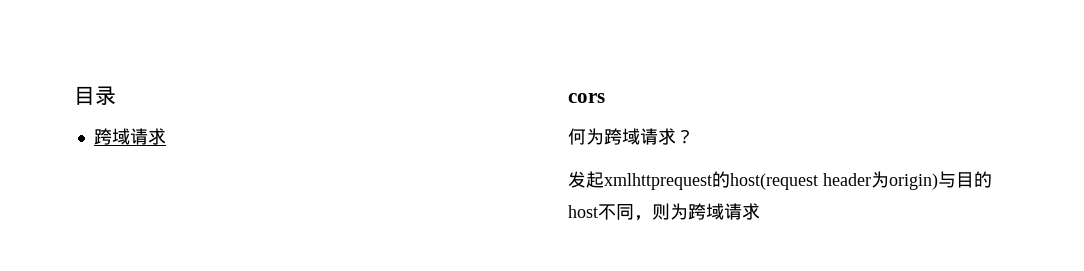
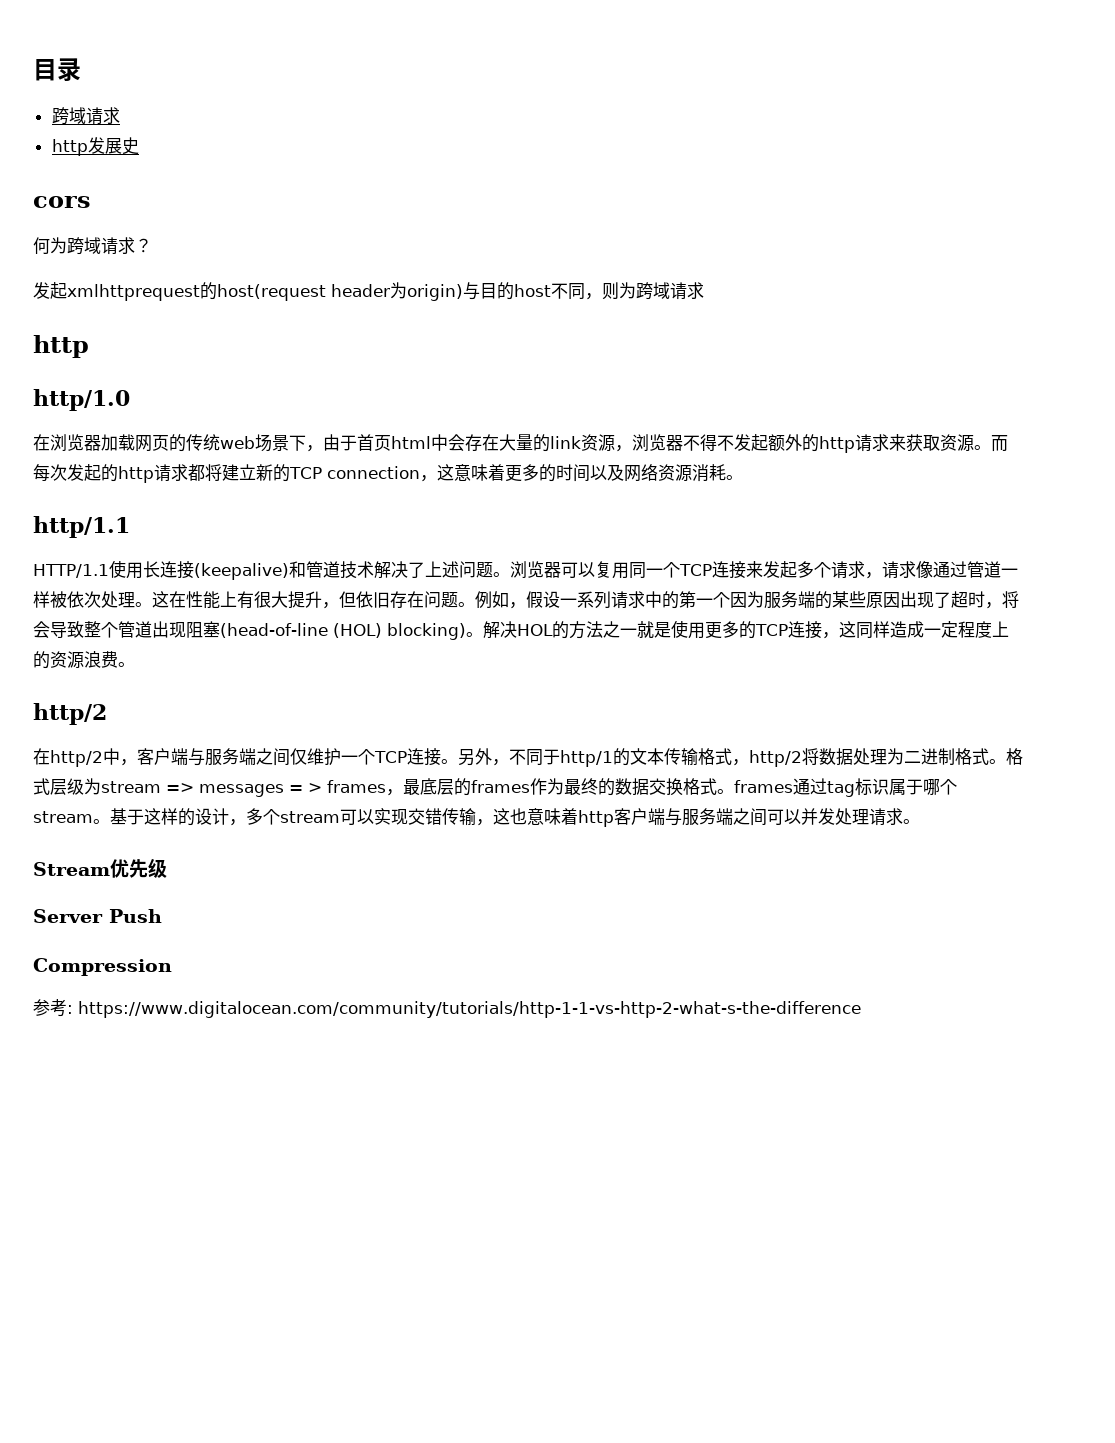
+ http发展史
  发起xmlhttprequest的host(request header为origin)与目的host不同，则为跨域请求
+ http
+ http/1.0
+ 在浏览器加载网页的传统web场景下，由于首页html中会存在大量的link资源，浏览器不得不发起额外的http请求来获取资源。而每次发起的http请求都将建立新的TCP connection，这意味着更多的时间以及网络资源消耗。
+ http/1.1
+ HTTP/1.1使用长连接(keepalive)和管道技术解决了上述问题。浏览器可以复用同一个TCP连接来发起多个请求，请求像通过管道一样被依次处理。这在性能上有很大提升，但依旧存在问题。例如，假设一系列请求中的第一个因为服务端的某些原因出现了超时，将会导致整个管道出现阻塞(head-of-line (HOL) blocking)。解决HOL的方法之一就是使用更多的TCP连接，这同样造成一定程度上的资源浪费。
+ http/2
+ 在http/2中，客户端与服务端之间仅维护一个TCP连接。另外，不同于http/1的文本传输格式，http/2将数据处理为二进制格式。格式层级为stream => messages = > frames，最底层的frames作为最终的数据交换格式。frames通过tag标识属于哪个stream。基于这样的设计，多个stream可以实现交错传输，这也意味着http客户端与服务端之间可以并发处理请求。
+ Stream优先级
+ Server Push
+ Compression
+ 参考: https://www.digitalocean.com/community/tutorials/http-1-1-vs-http-2-what-s-the-difference

